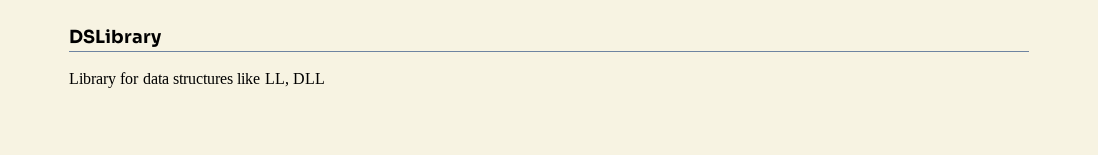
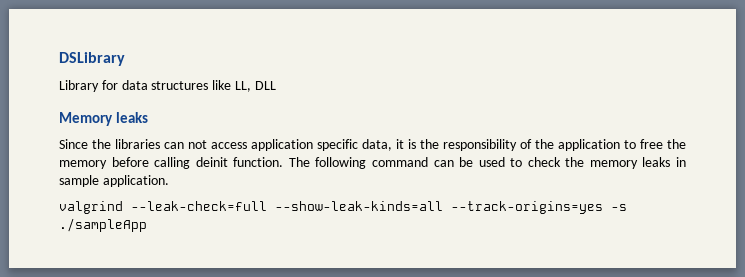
+ Memory leaks
+ Since the libraries can not access application specific data, it is the responsibility of the application to free the memory before calling deinit function. The following command can be used to check the memory leaks in sample application.
+ valgrind --leak-check=full --show-leak-kinds=all --track-origins=yes -s ./sampleApp

